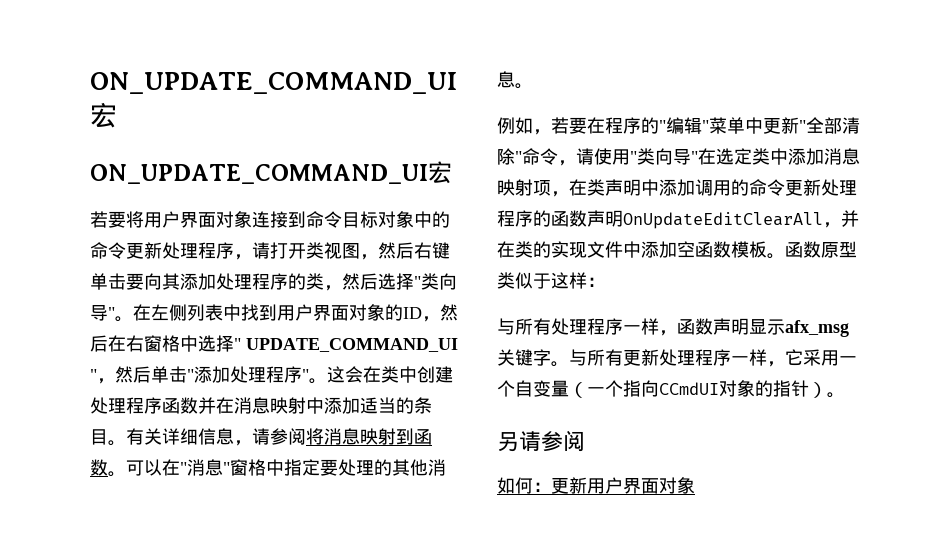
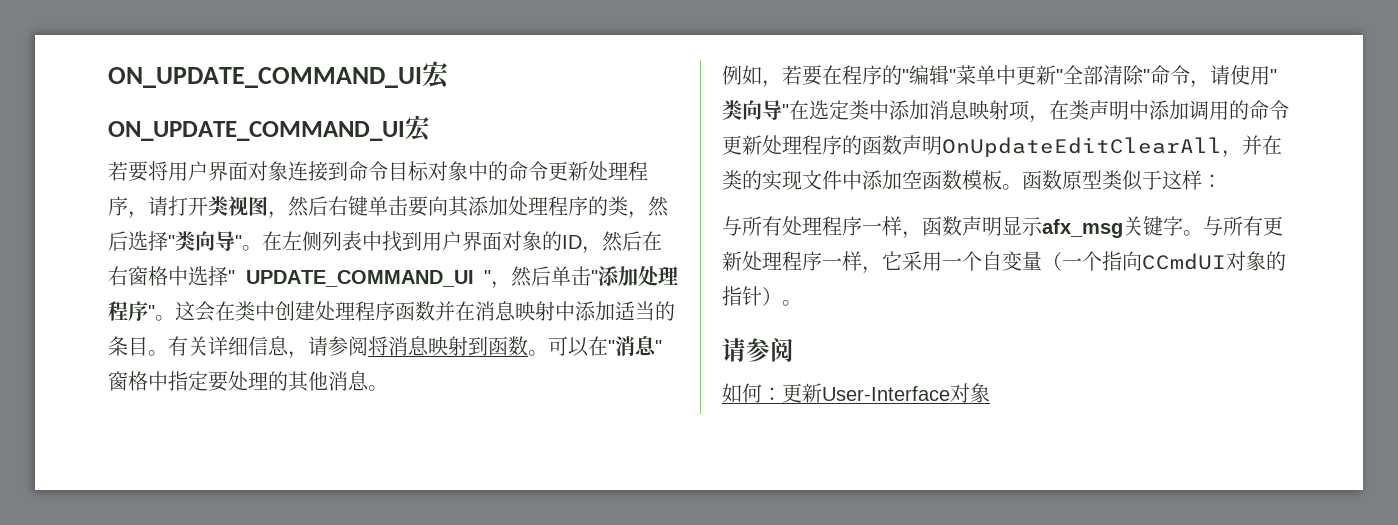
  与所有更新处理程序一样，它采用一个自变量（一个指向CCmdUI对象的指针）。
- 另请参阅
+ 请参阅
- 如何：更新用户界面对象
+ 如何：更新User-Interface对象

